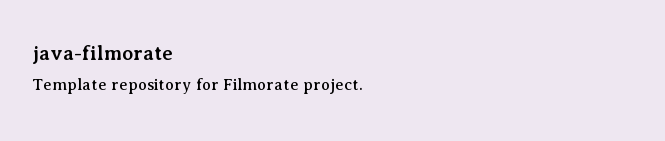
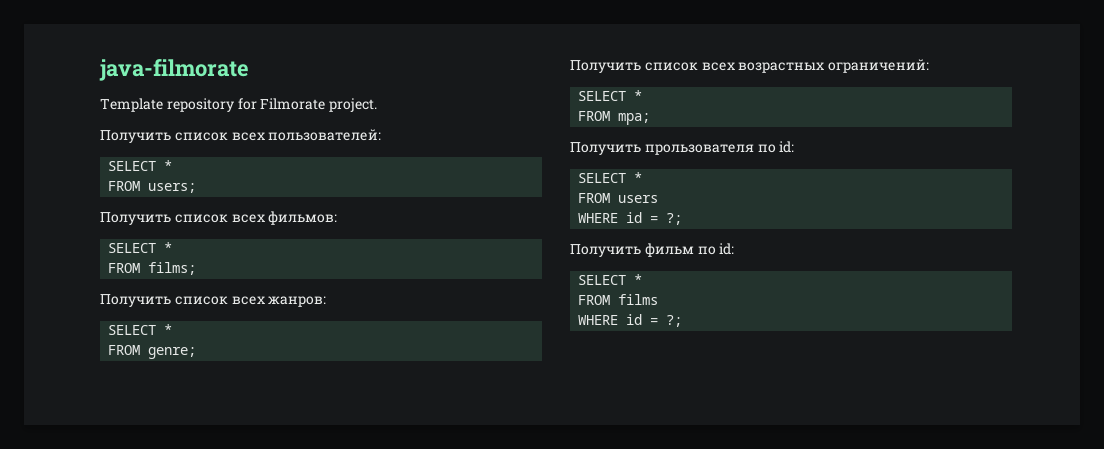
+ Получить список всех пользователей:
+ SELECT *
+ FROM users;
+ Получить список всех фильмов:
+ SELECT *
+ FROM films;
+ Получить список всех жанров:
+ SELECT *
+ FROM genre;
+ Получить список всех возрастных ограничений:
+ SELECT *
+ FROM mpa;
+ Получить прользователя по id:
+ SELECT *
+ FROM users
+ WHERE id = ?;
+ Получить фильм по id:
+ SELECT *
+ FROM films
+ WHERE id = ?;

